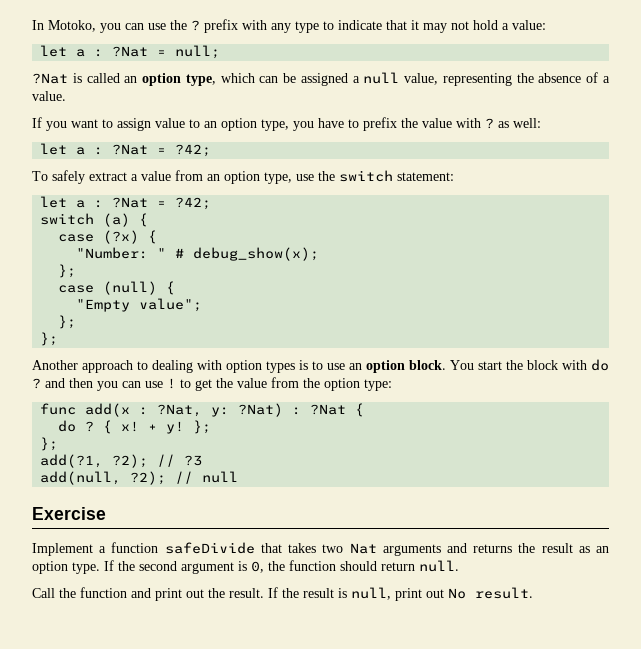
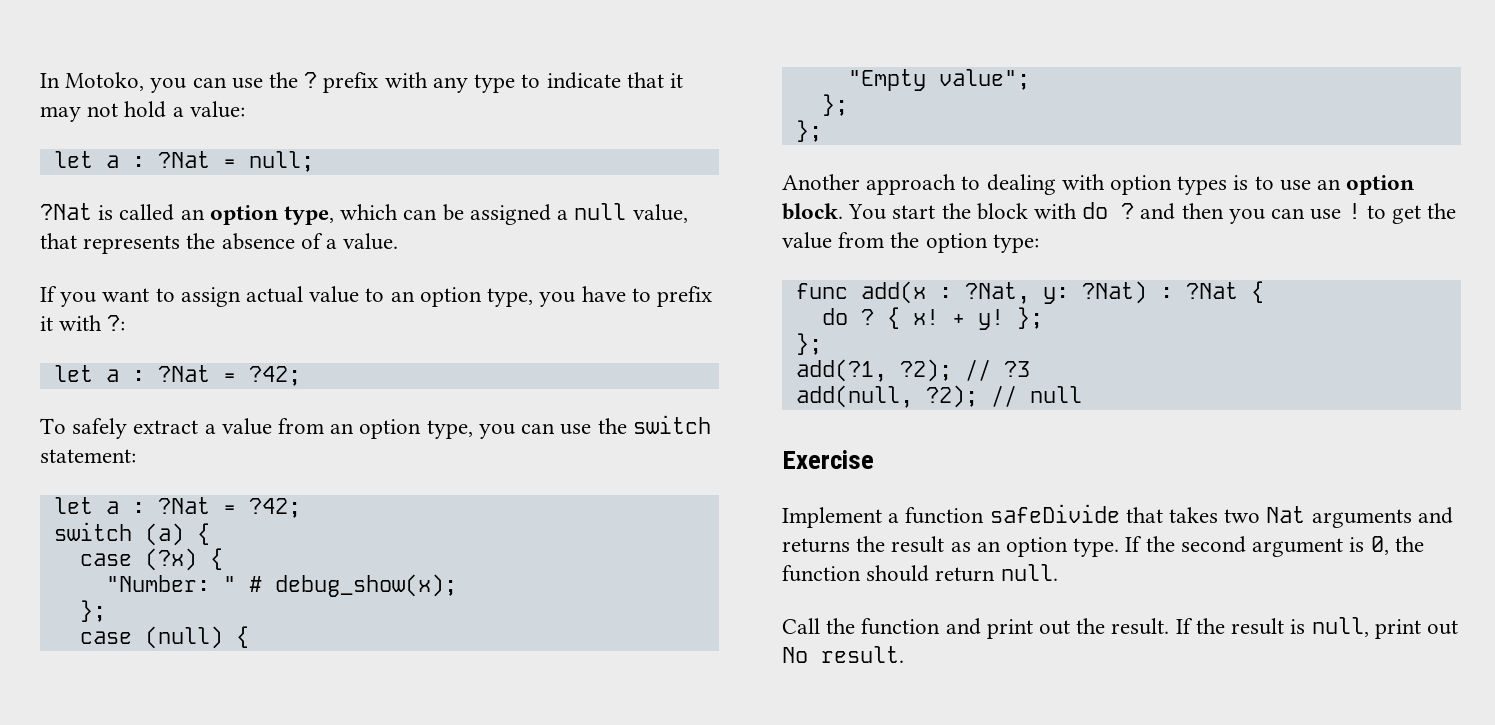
- ?Nat is called an option type, which can be assigned a null value, representing the absence of a value.
+ ?Nat is called an option type, which can be assigned a null value, that represents the absence of a value.
- If you want to assign value to an option type, you have to prefix the value with ? as well:
+ If you want to assign actual value to an option type, you have to prefix it with ?:
- To safely extract a value from an option type, use the switch statement:
+ To safely extract a value from an option type, you can use the switch statement:

